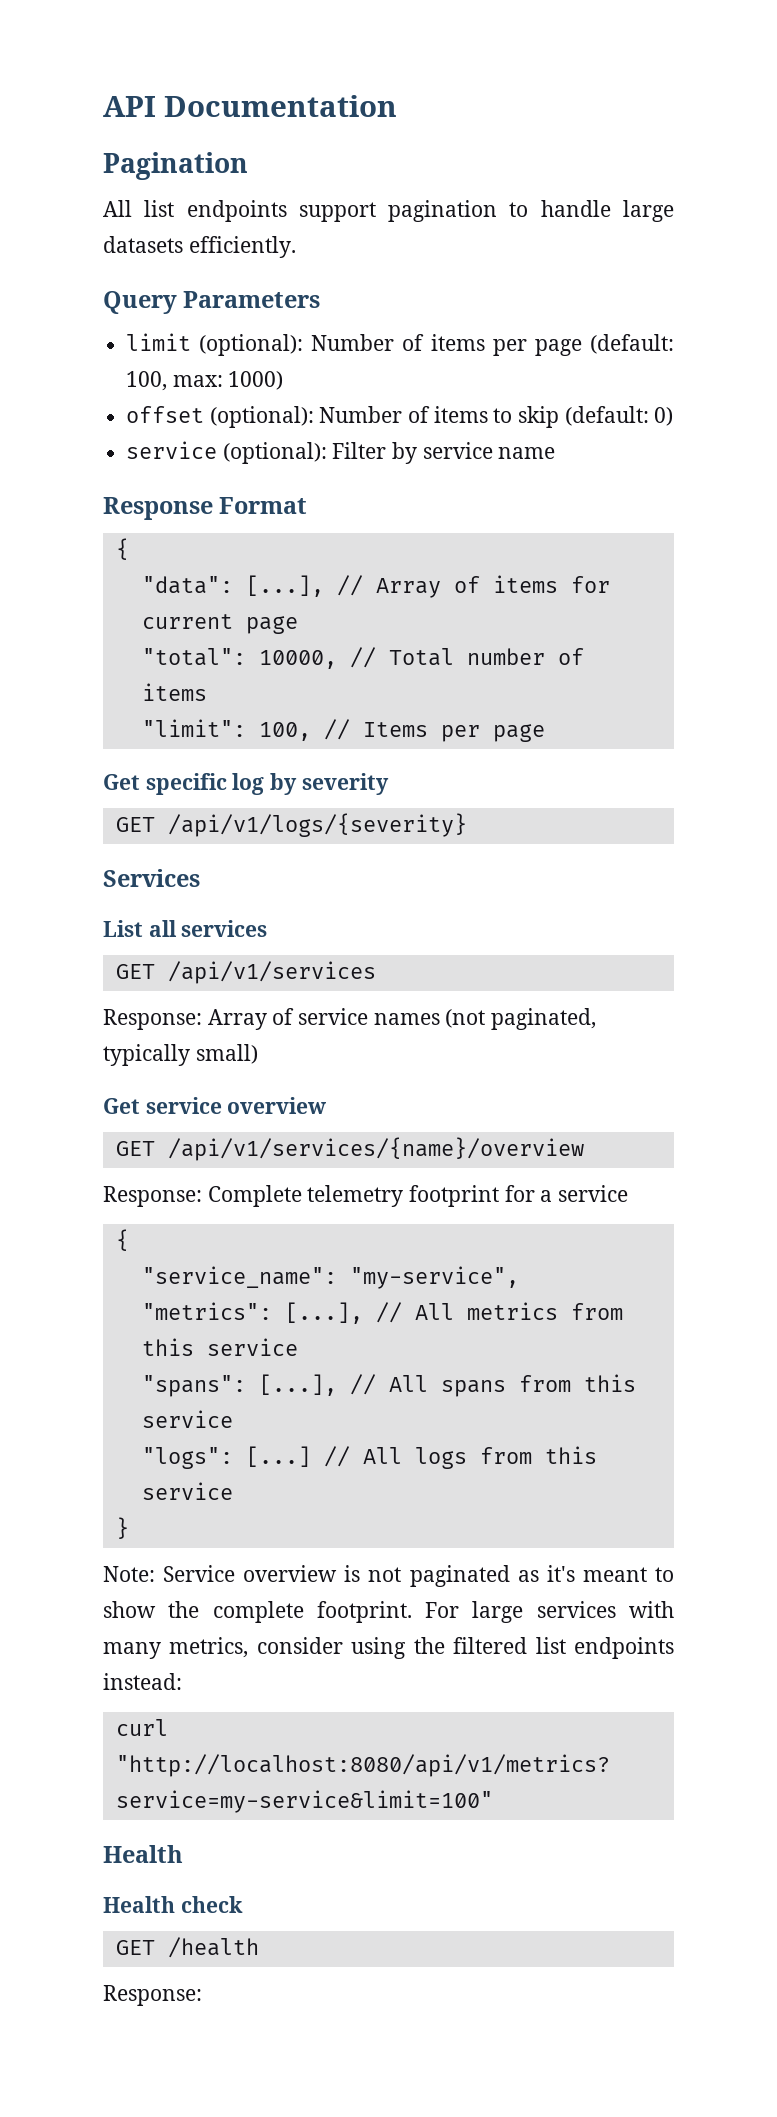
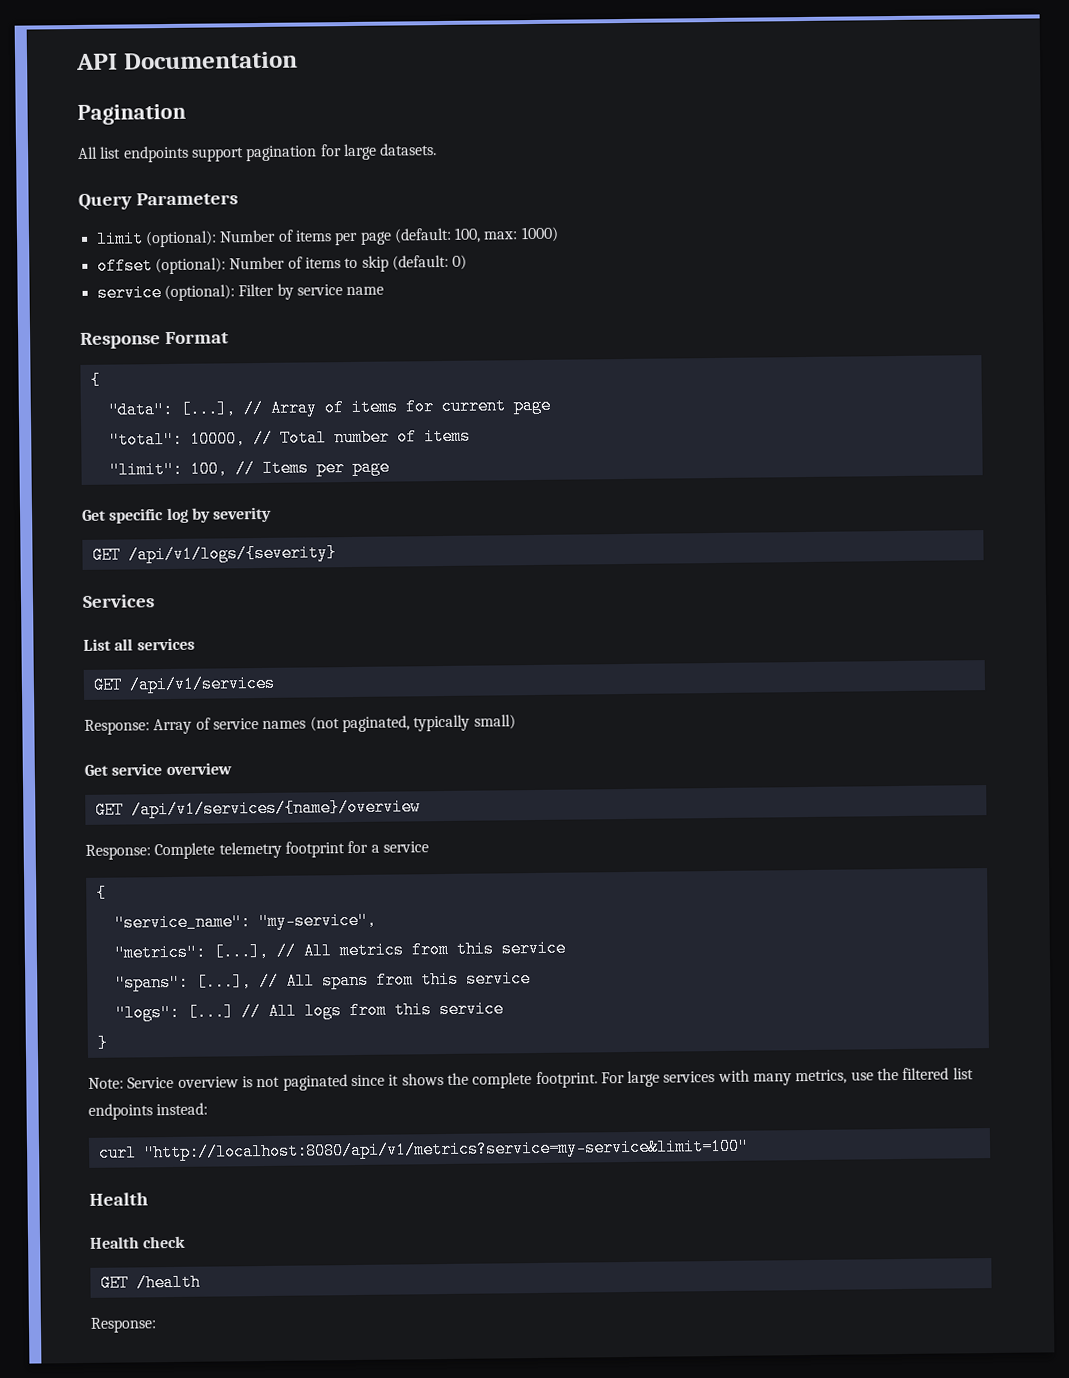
- All list endpoints support pagination to handle large datasets efficiently.
+ All list endpoints support pagination for large datasets.
- Note: Service overview is not paginated as it's meant to show the complete footprint.
+ Note: Service overview is not paginated since it shows the complete footprint.
- For large services with many metrics, consider using the filtered list endpoints instead:
+ For large services with many metrics, use the filtered list endpoints instead:

